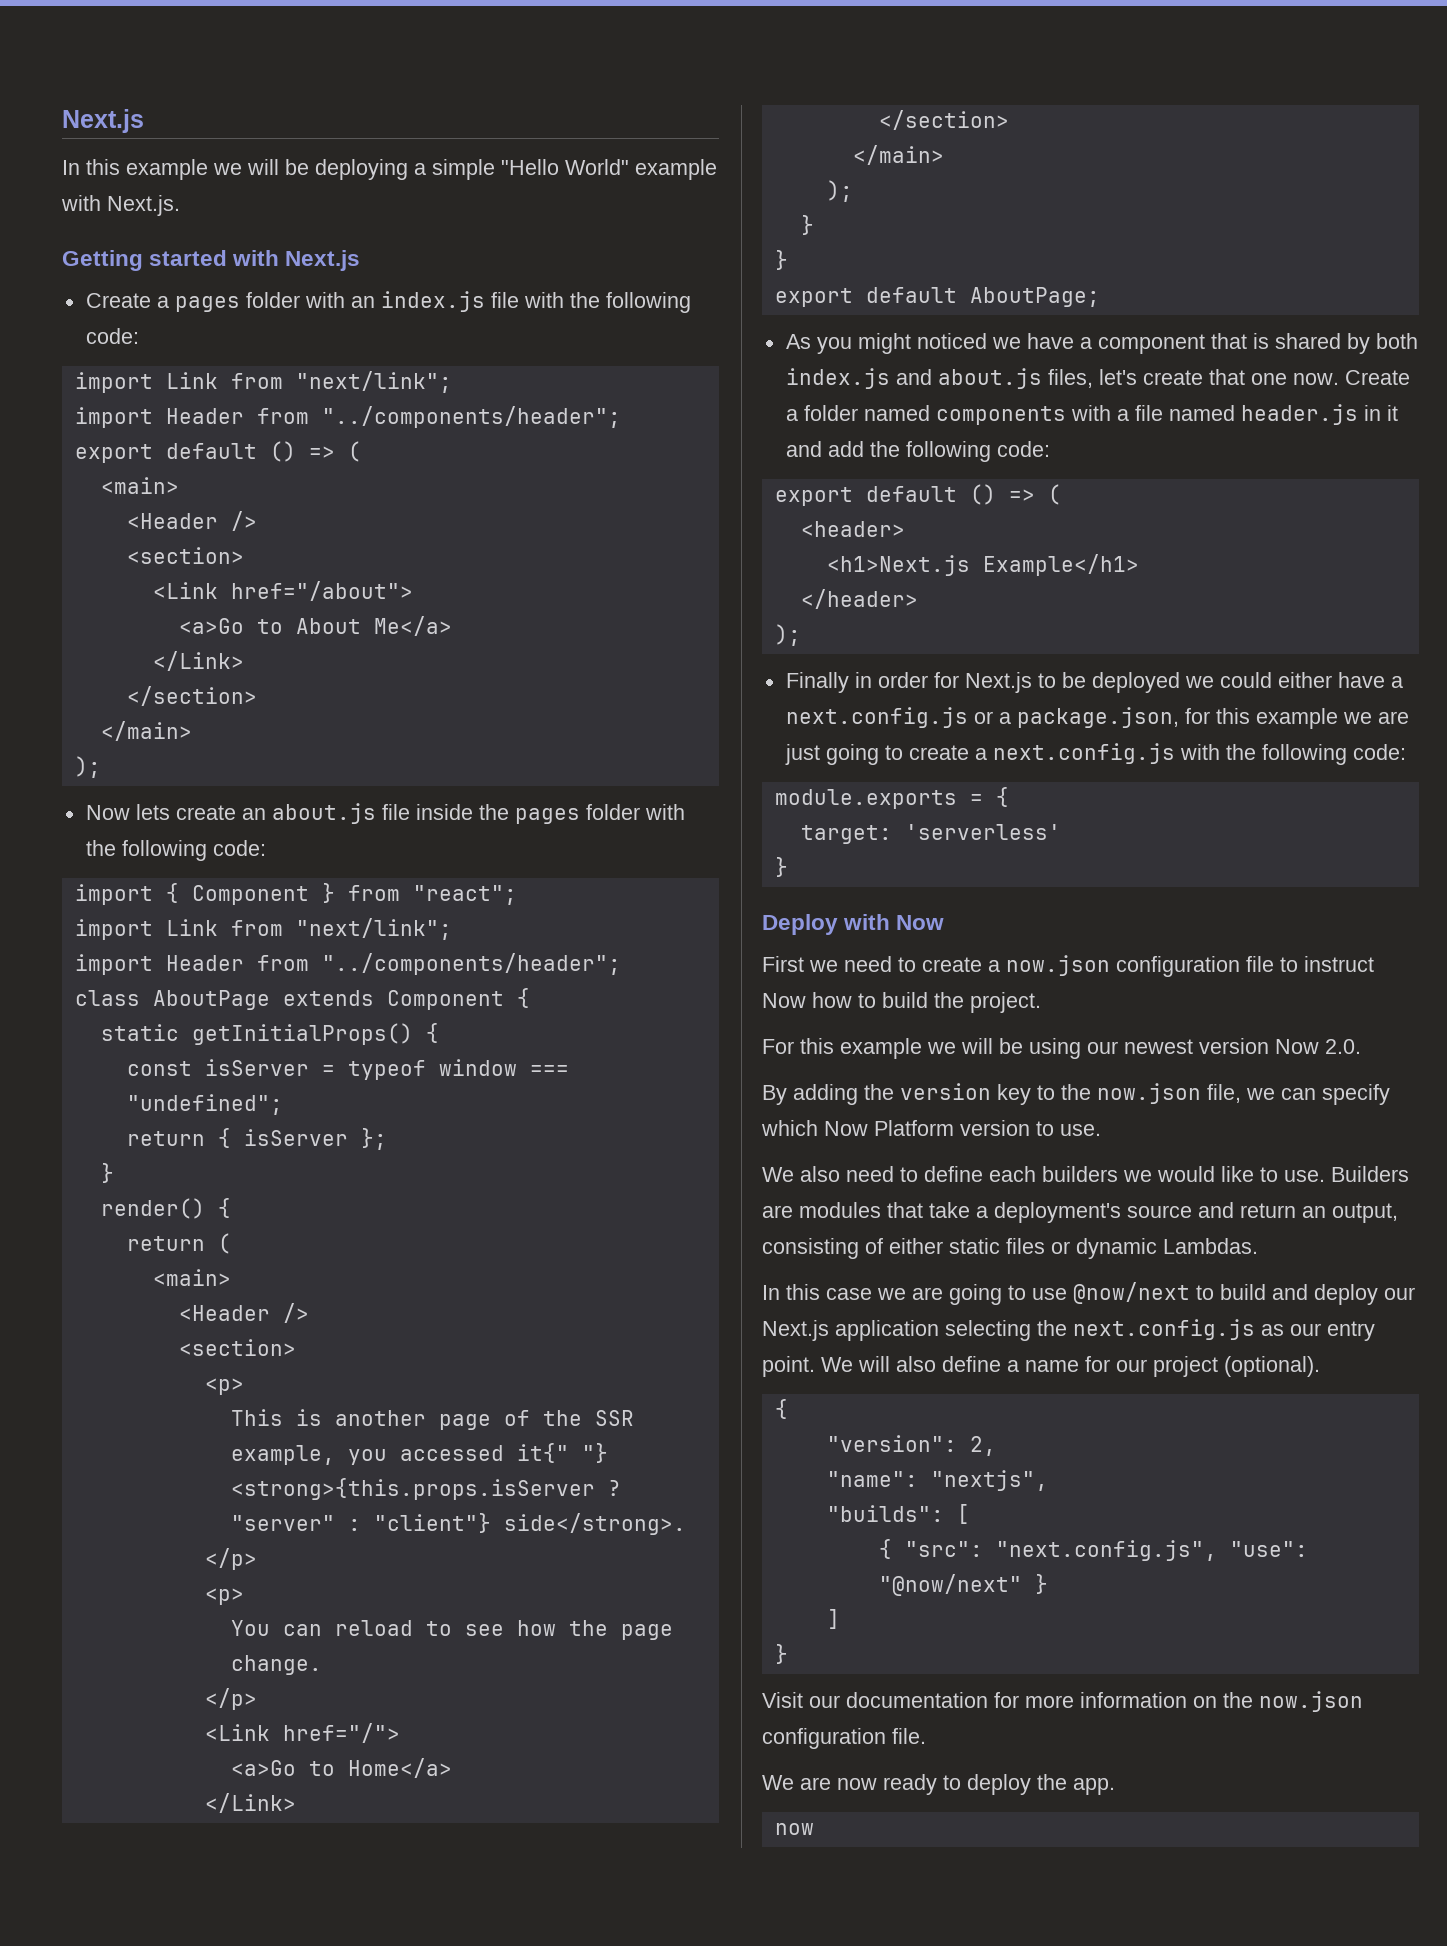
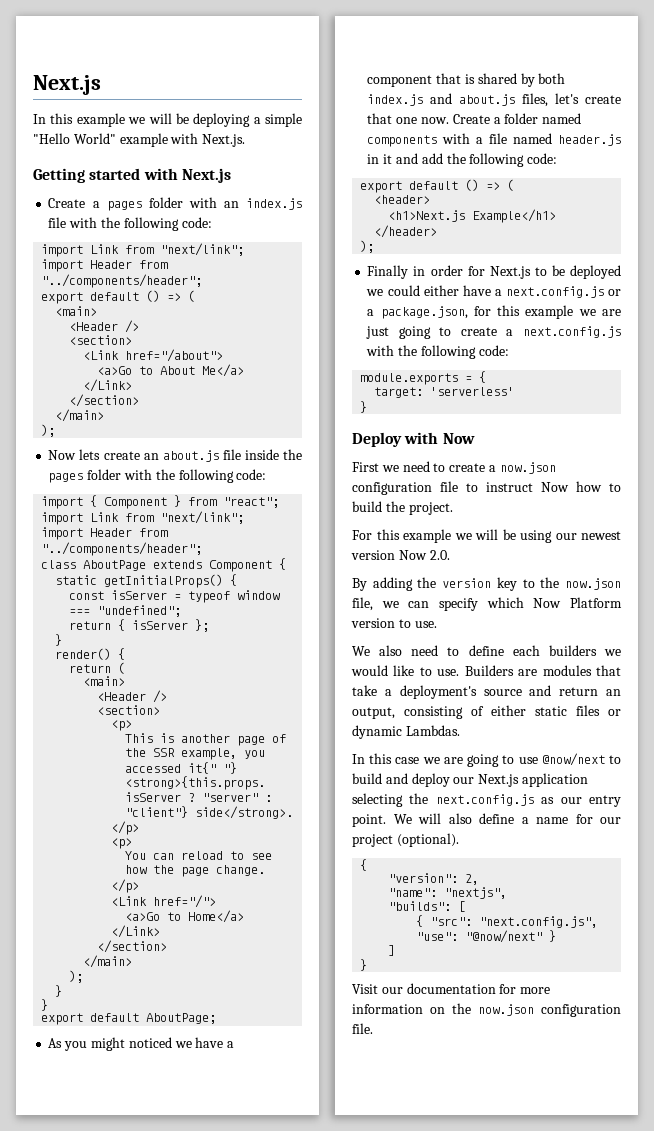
- We are now ready to deploy the app.
- now

